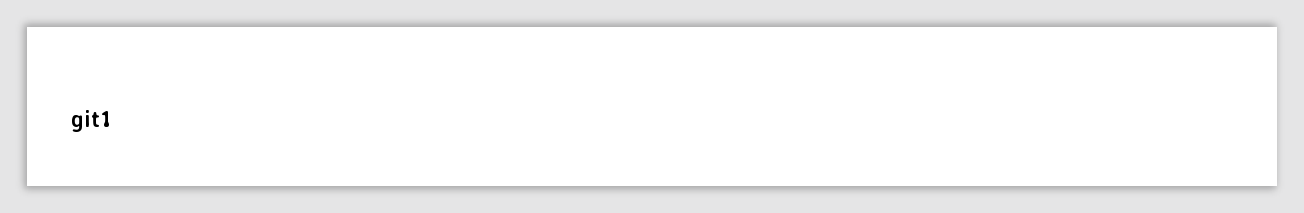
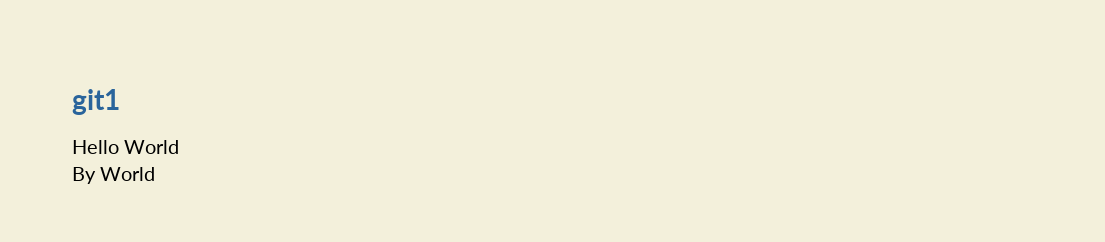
+ Hello World
+ By World

